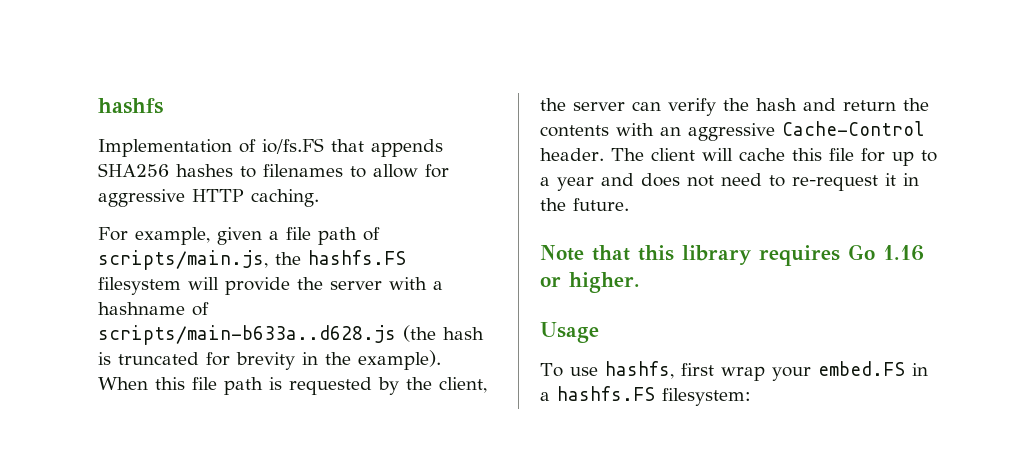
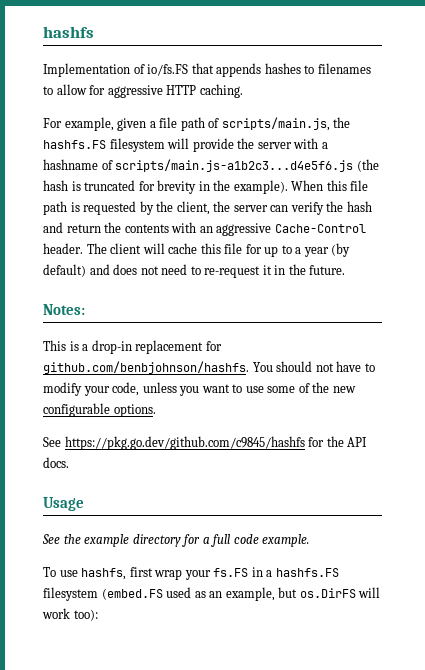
- Implementation of io/fs.FS that appends SHA256 hashes to filenames to allow for aggressive HTTP caching.
+ Implementation of io/fs.FS that appends hashes to filenames to allow for aggressive HTTP caching.
- For example, given a file path of scripts/main.js, the hashfs.FS filesystem will provide the server with a hashname of scripts/main-b633a..d628.js (the hash is truncated for brevity in the example).
+ For example, given a file path of scripts/main.js, the hashfs.FS filesystem will provide the server with a hashname of scripts/main.js-a1b2c3...d4e5f6.js (the hash is truncated for brevity in the example).
- The client will cache this file for up to a year and does not need to re-request it in the future.
+ The client will cache this file for up to a year (by default) and does not need to re-request it in the future.
- Note that this library requires Go 1.16 or higher.
+ Notes:
+ This is a drop-in replacement for github.com/benbjohnson/hashfs. You should not have to modify your code, unless you want to use some of the new configurable options.
+ See https://pkg.go.dev/github.com/c9845/hashfs for the API docs.
  Usage
+ See the example directory for a full code example.
- To use hashfs, first wrap your embed.FS in a hashfs.FS filesystem:
+ To use hashfs, first wrap your fs.FS in a hashfs.FS filesystem (embed.FS used as an example, but os.DirFS will work too):

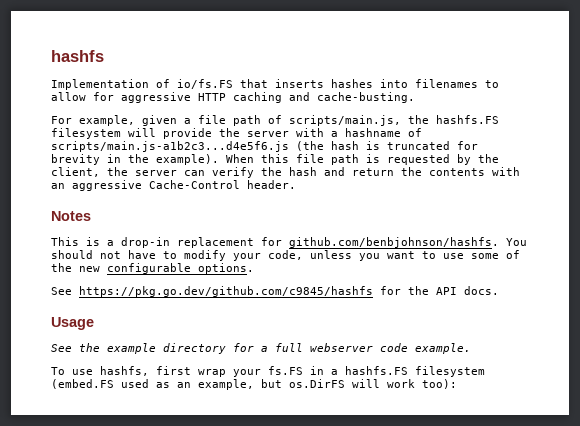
- Implementation of io/fs.FS that appends hashes to filenames to allow for aggressive HTTP caching.
+ Implementation of io/fs.FS that inserts hashes into filenames to allow for aggressive HTTP caching and cache-busting.
- When this file path is requested by the client, the server can verify the hash and return the contents with an aggressive Cache-Control header. The client will cache this file for up to a year (by default) and does not need to re-request it in the future.
- Notes:
+ When this file path is requested by the client, the server can verify the hash and return the contents with an aggressive Cache-Control header.
+ Notes
- See the example directory for a full code example.
+ See the example directory for a full webserver code example.

